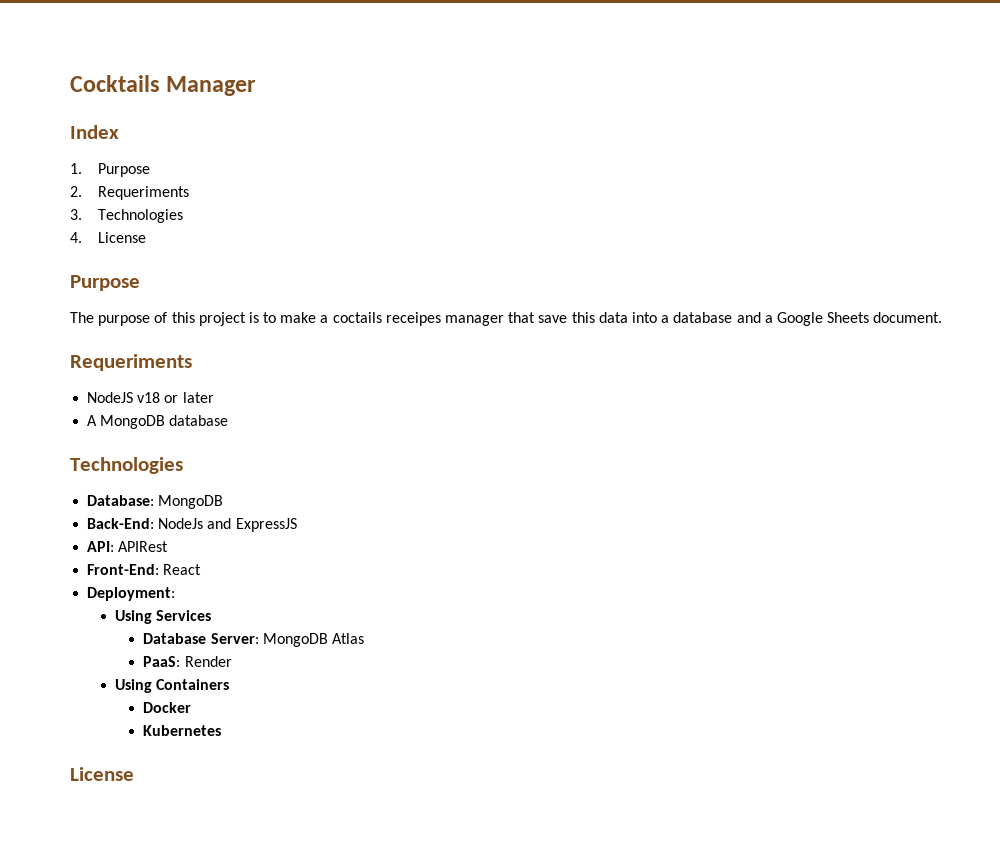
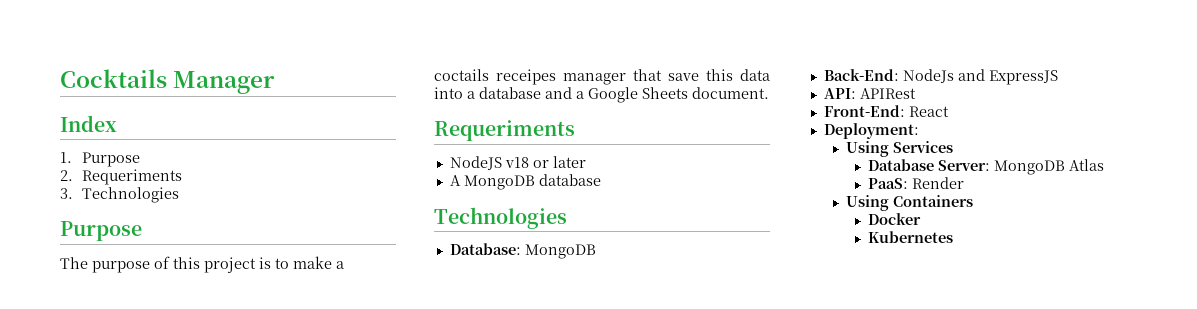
- 4. License
  Kubernetes
- License

